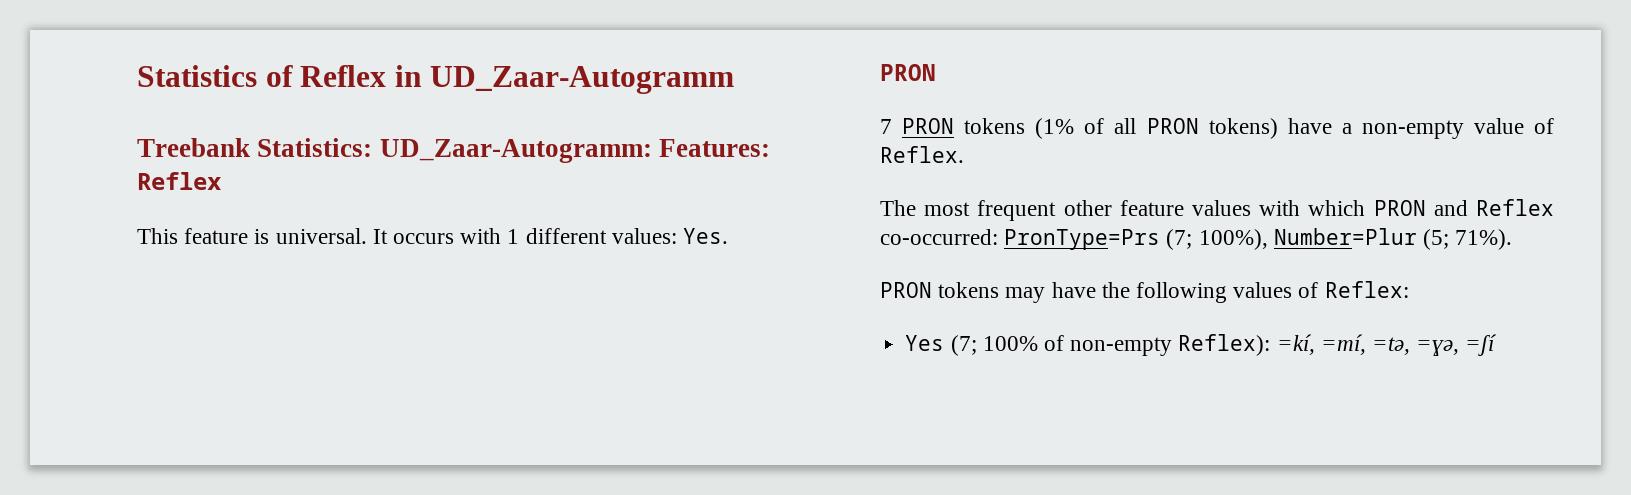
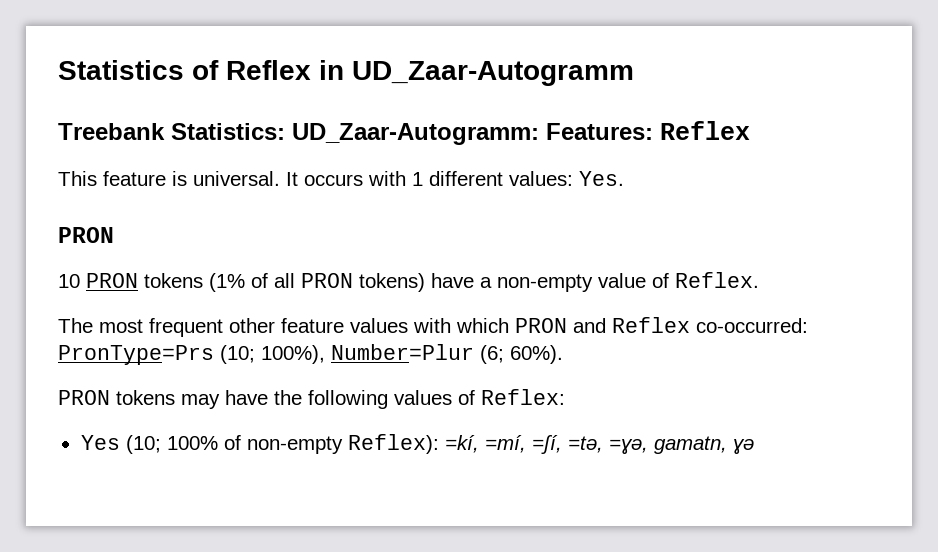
- 7 PRON tokens (1% of all PRON tokens) have a non-empty value of Reflex.
+ 10 PRON tokens (1% of all PRON tokens) have a non-empty value of Reflex.
- The most frequent other feature values with which PRON and Reflex co-occurred: PronType=Prs (7; 100%), Number=Plur (5; 71%).
+ The most frequent other feature values with which PRON and Reflex co-occurred: PronType=Prs (10; 100%), Number=Plur (6; 60%).
- Yes (7; 100% of non-empty Reflex): =kí, =mí, =tə, =ɣə, =ʃí
+ Yes (10; 100% of non-empty Reflex): =kí, =mí, =ʃí, =tə, =ɣə, gamatn, ɣə

